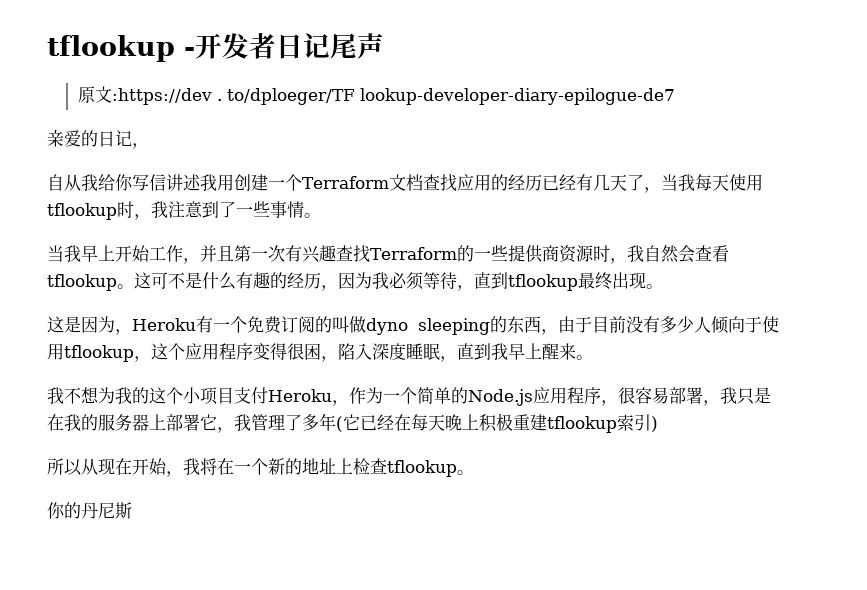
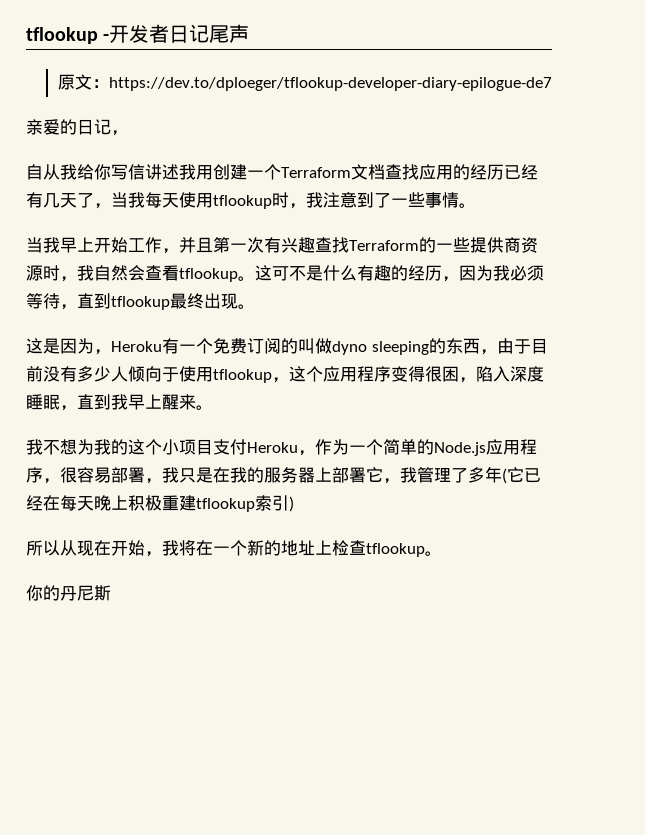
- 原文:https://dev . to/dploeger/TF lookup-developer-diary-epilogue-de7
+ 原文：https://dev.to/dploeger/tflookup-developer-diary-epilogue-de7

